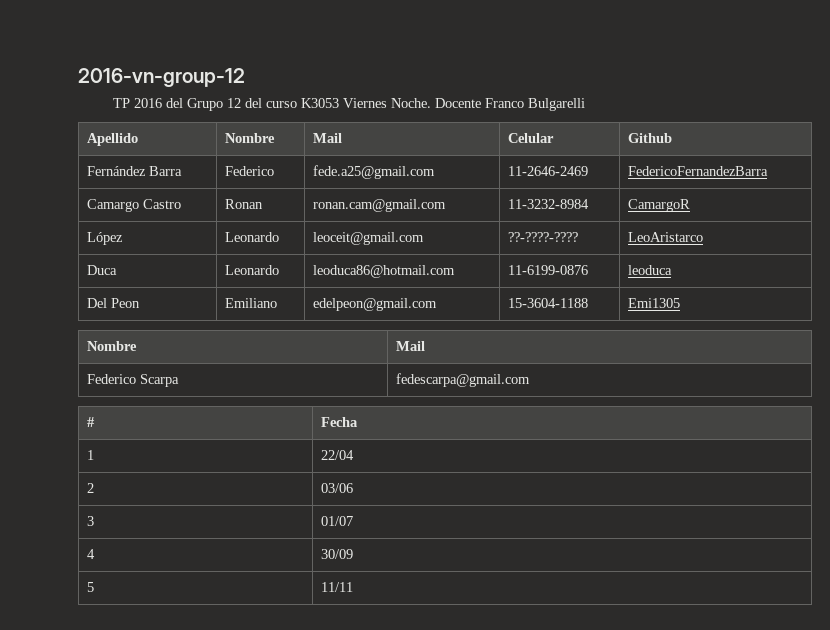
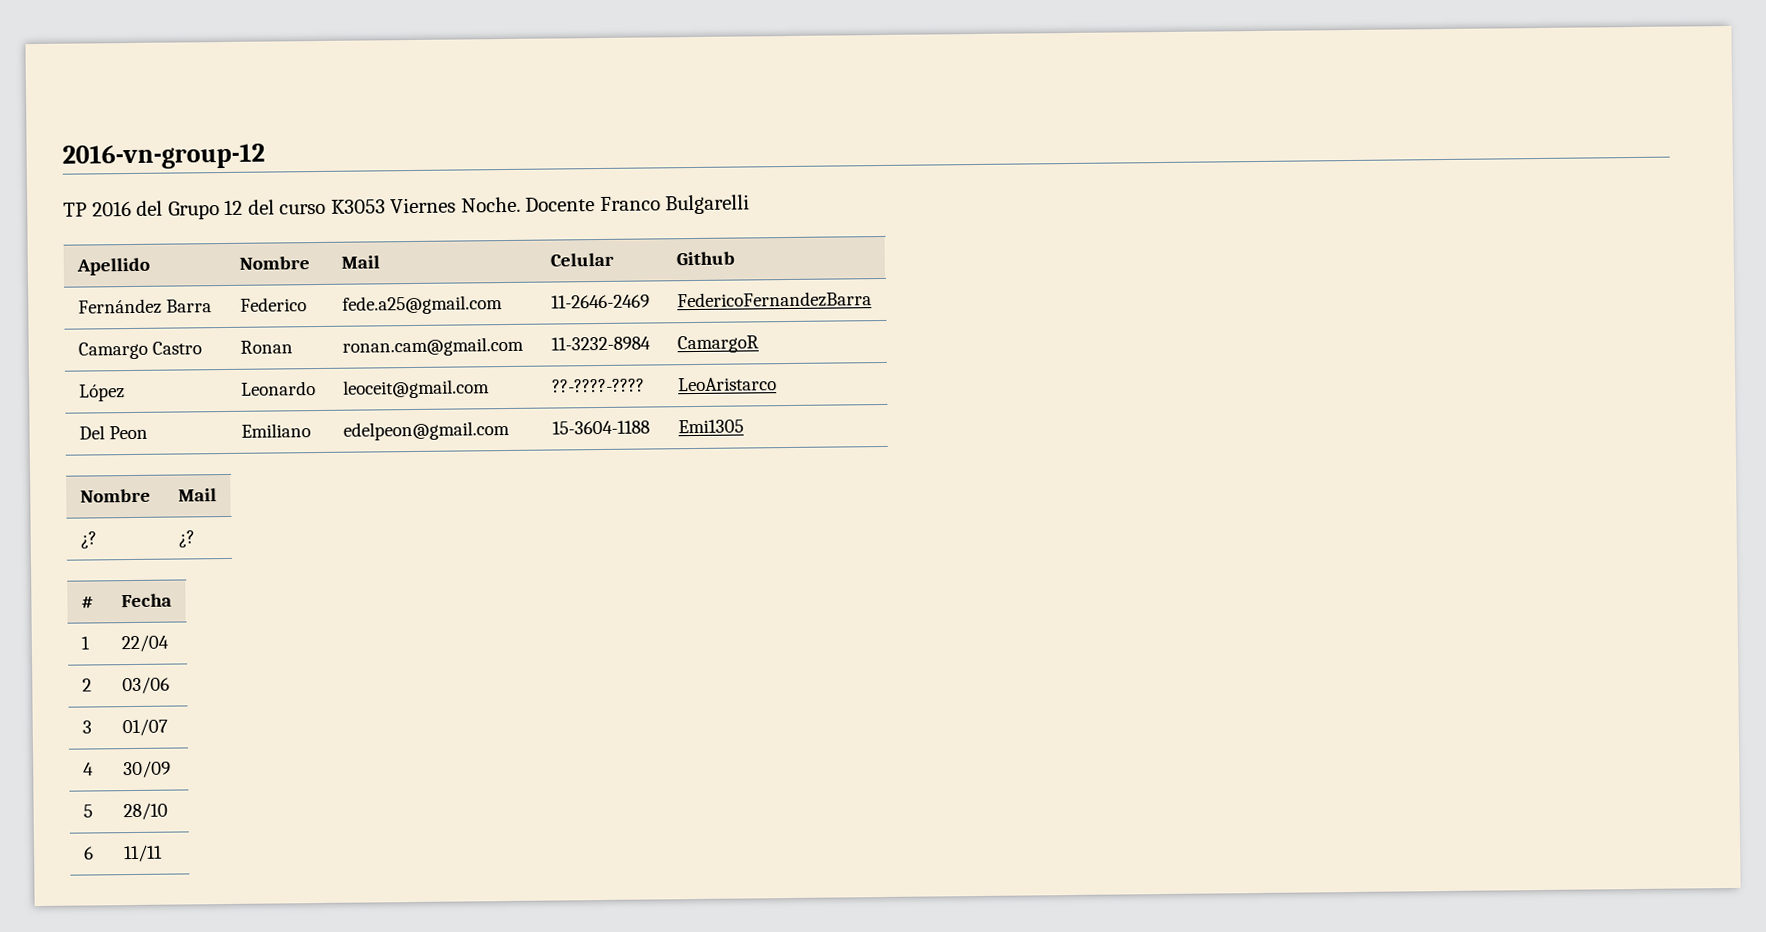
- Duca | Leonardo | leoduca86@hotmail.com | 11-6199-0876 | leoduca
- Federico Scarpa | fedescarpa@gmail.com
+ ¿? | ¿?
- 5 | 11/11
+ 5 | 28/10
+ 6 | 11/11

